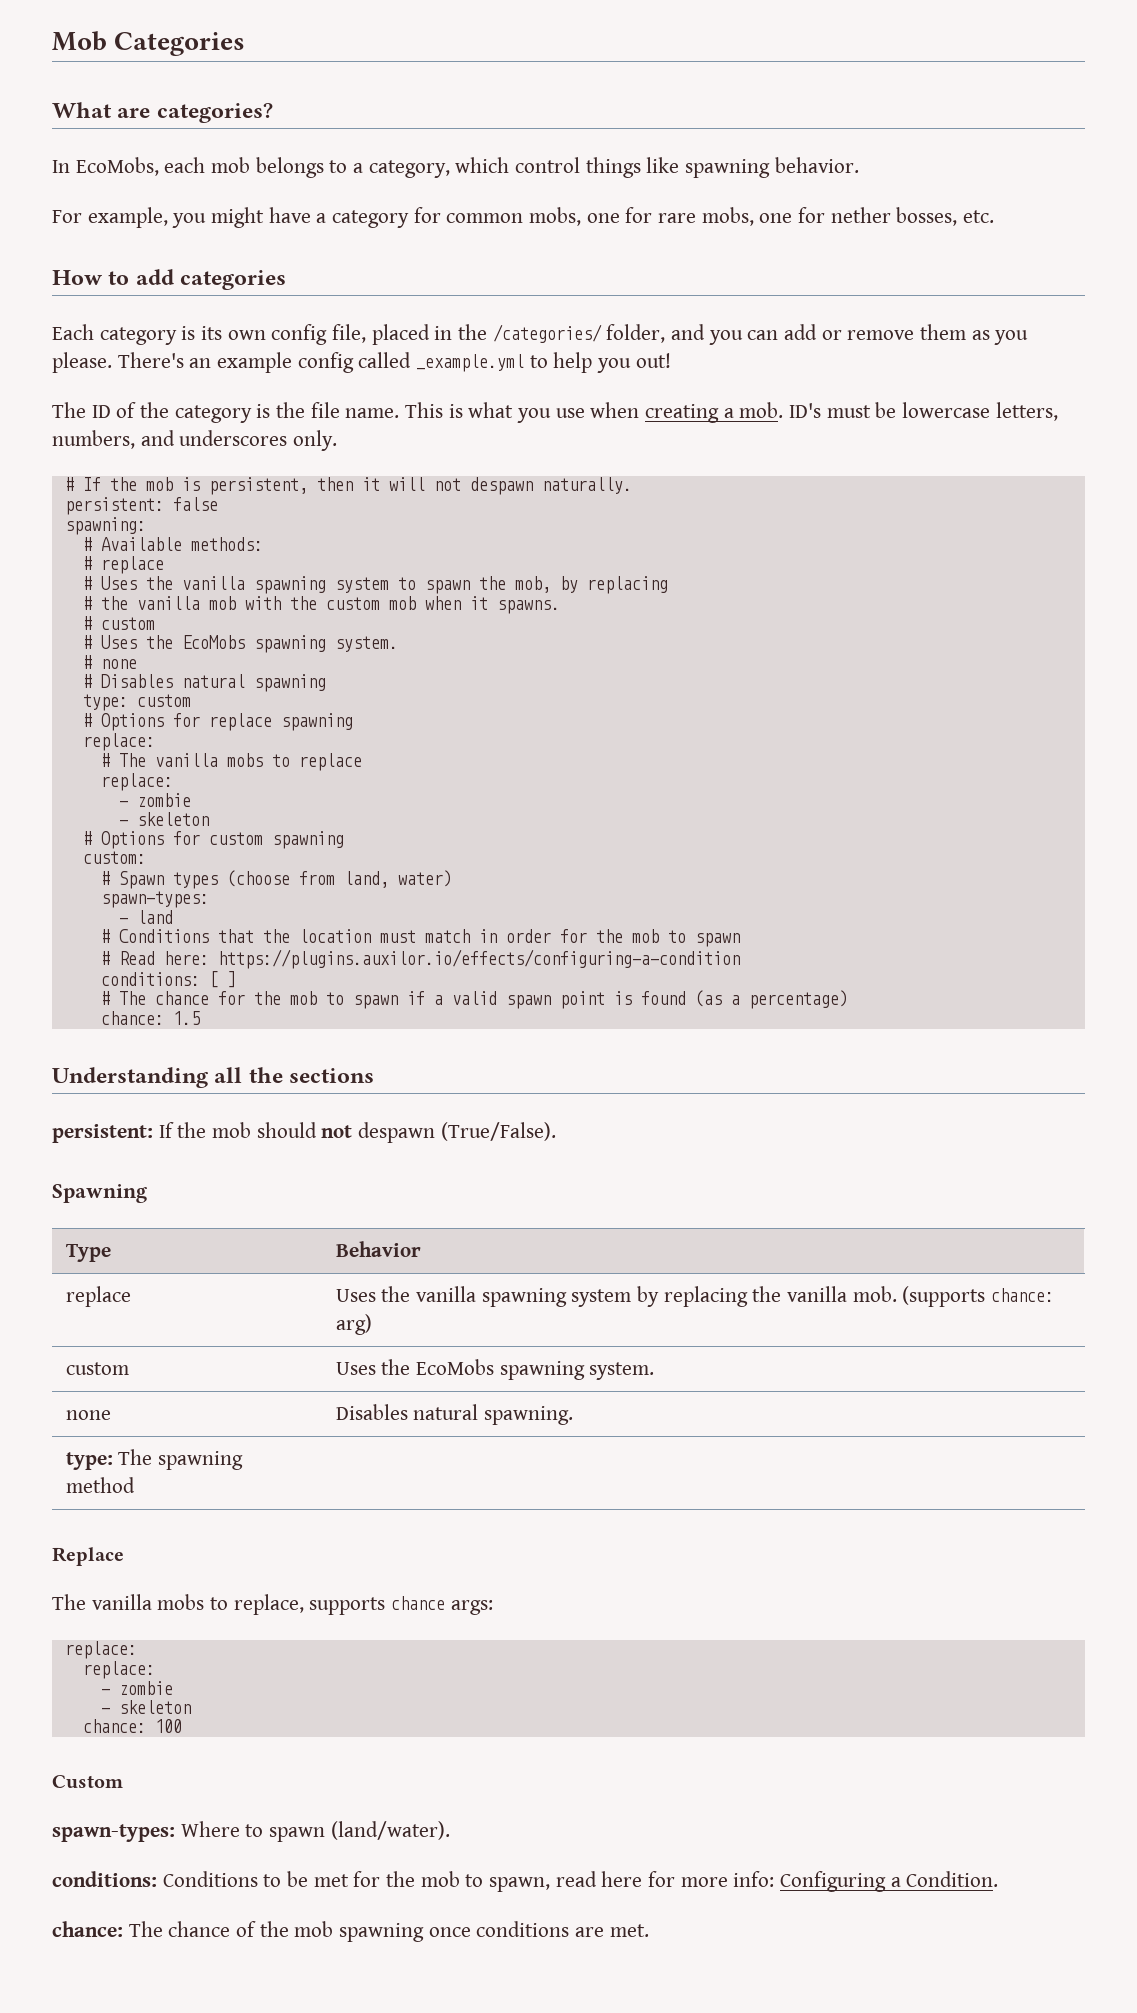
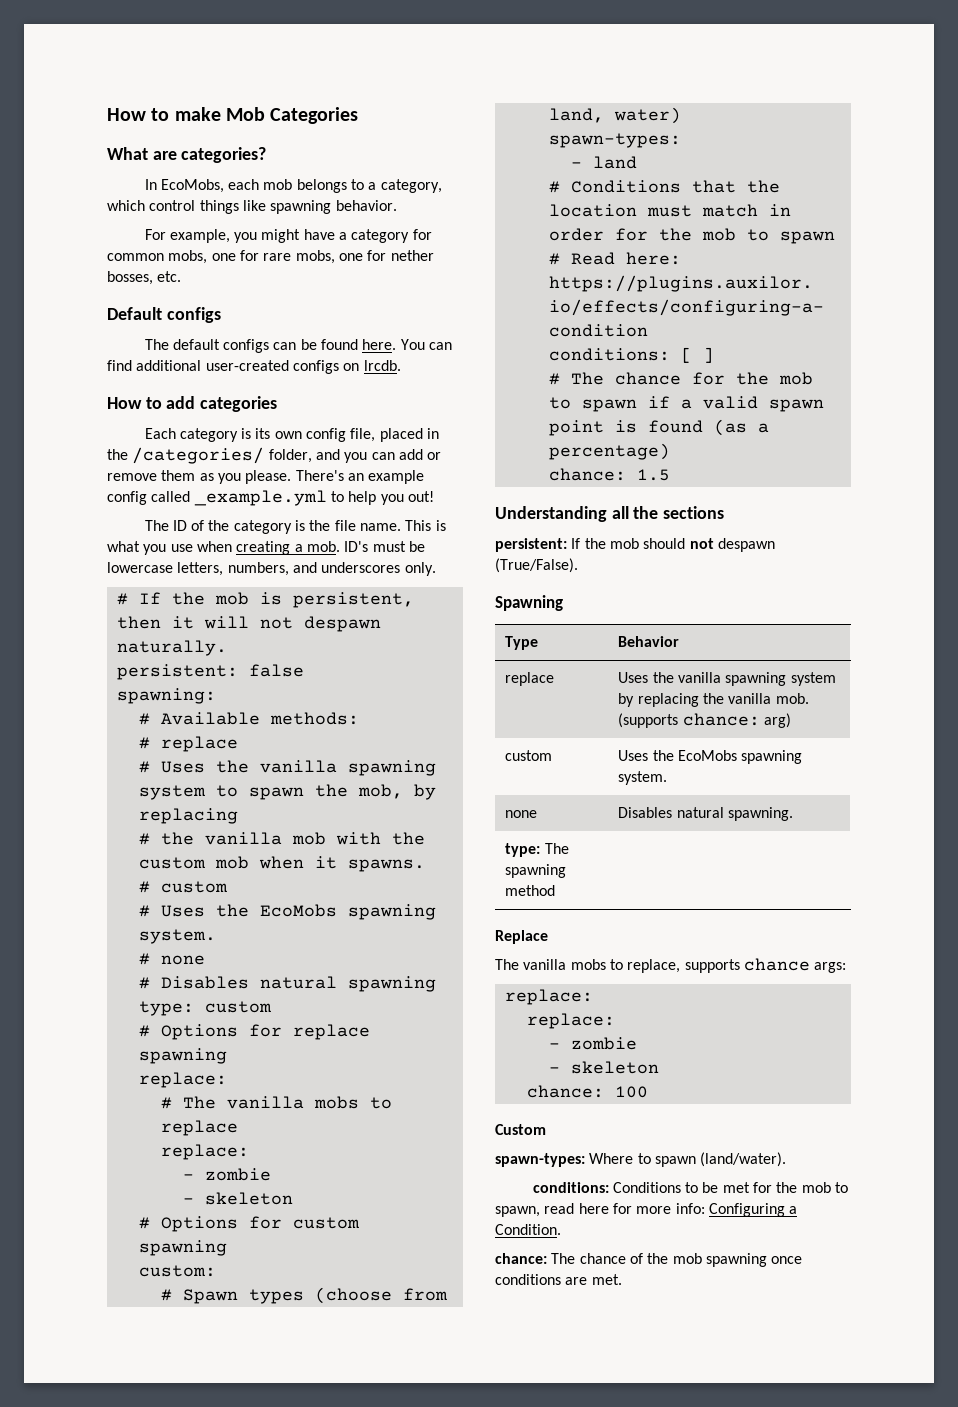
- Mob Categories
+ How to make Mob Categories
+ Default configs
+ The default configs can be found here. You can find additional user-created configs on lrcdb.

